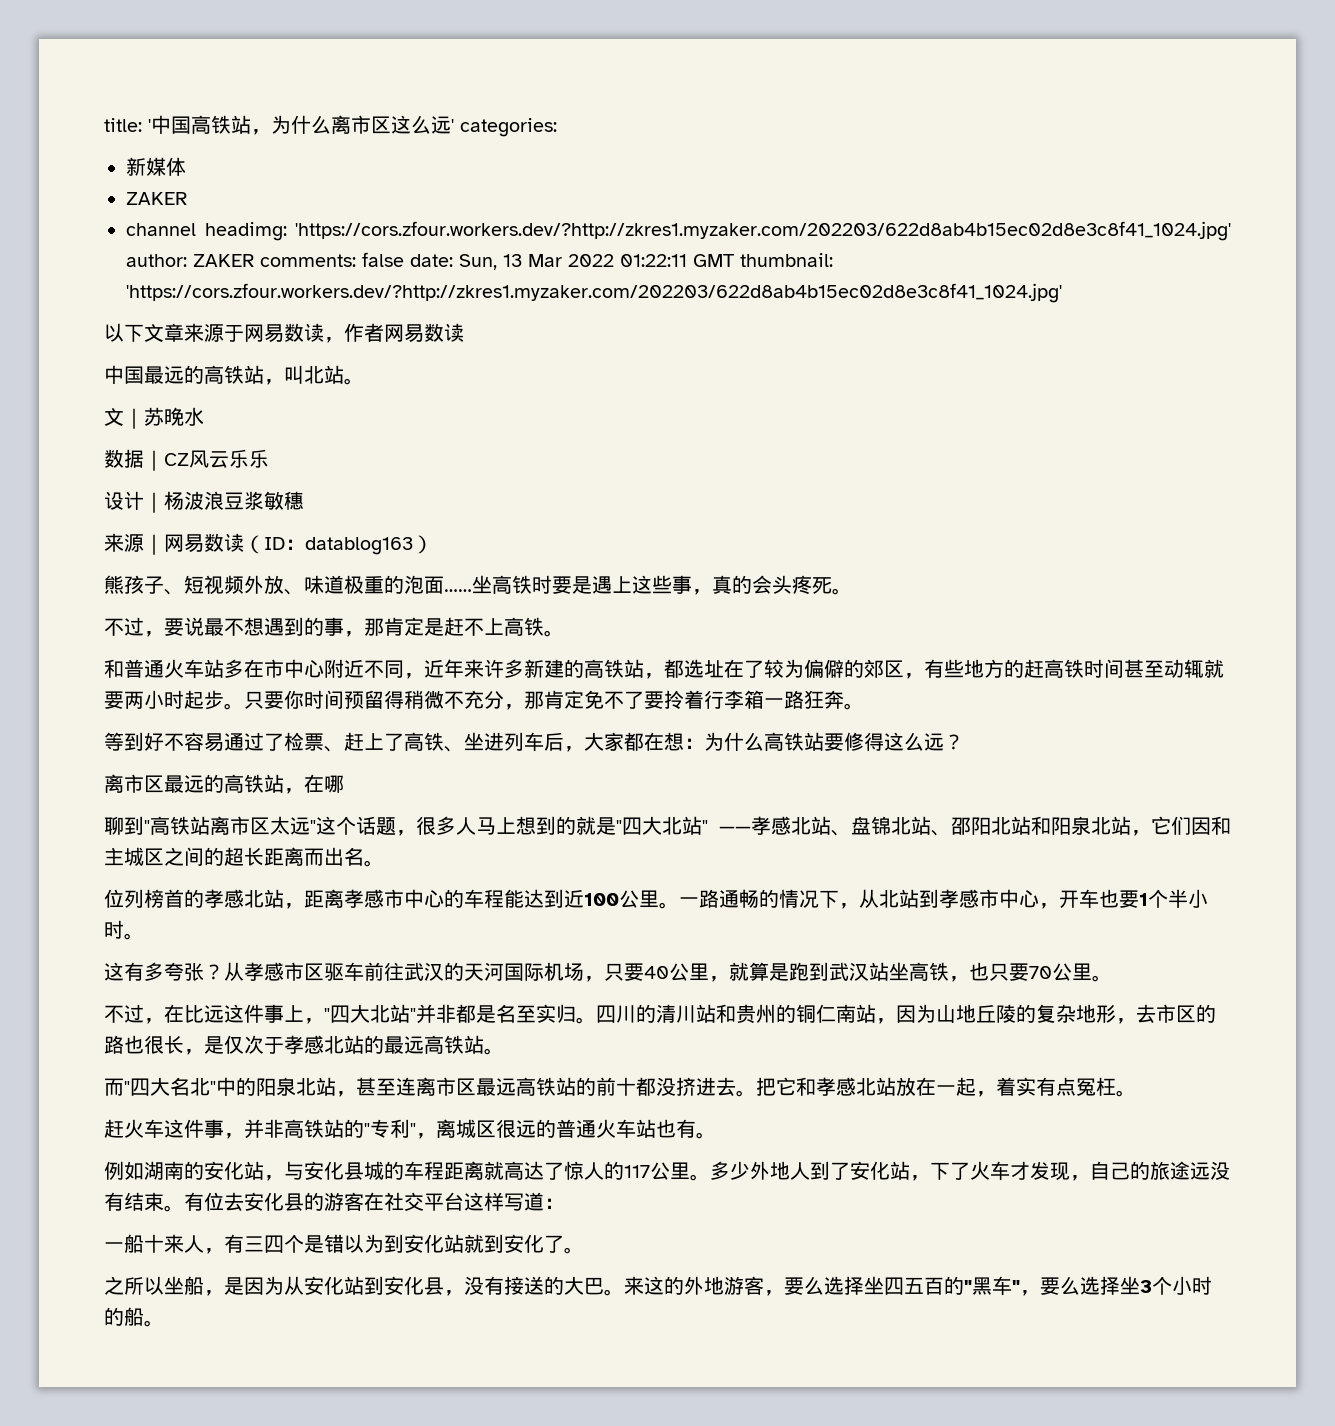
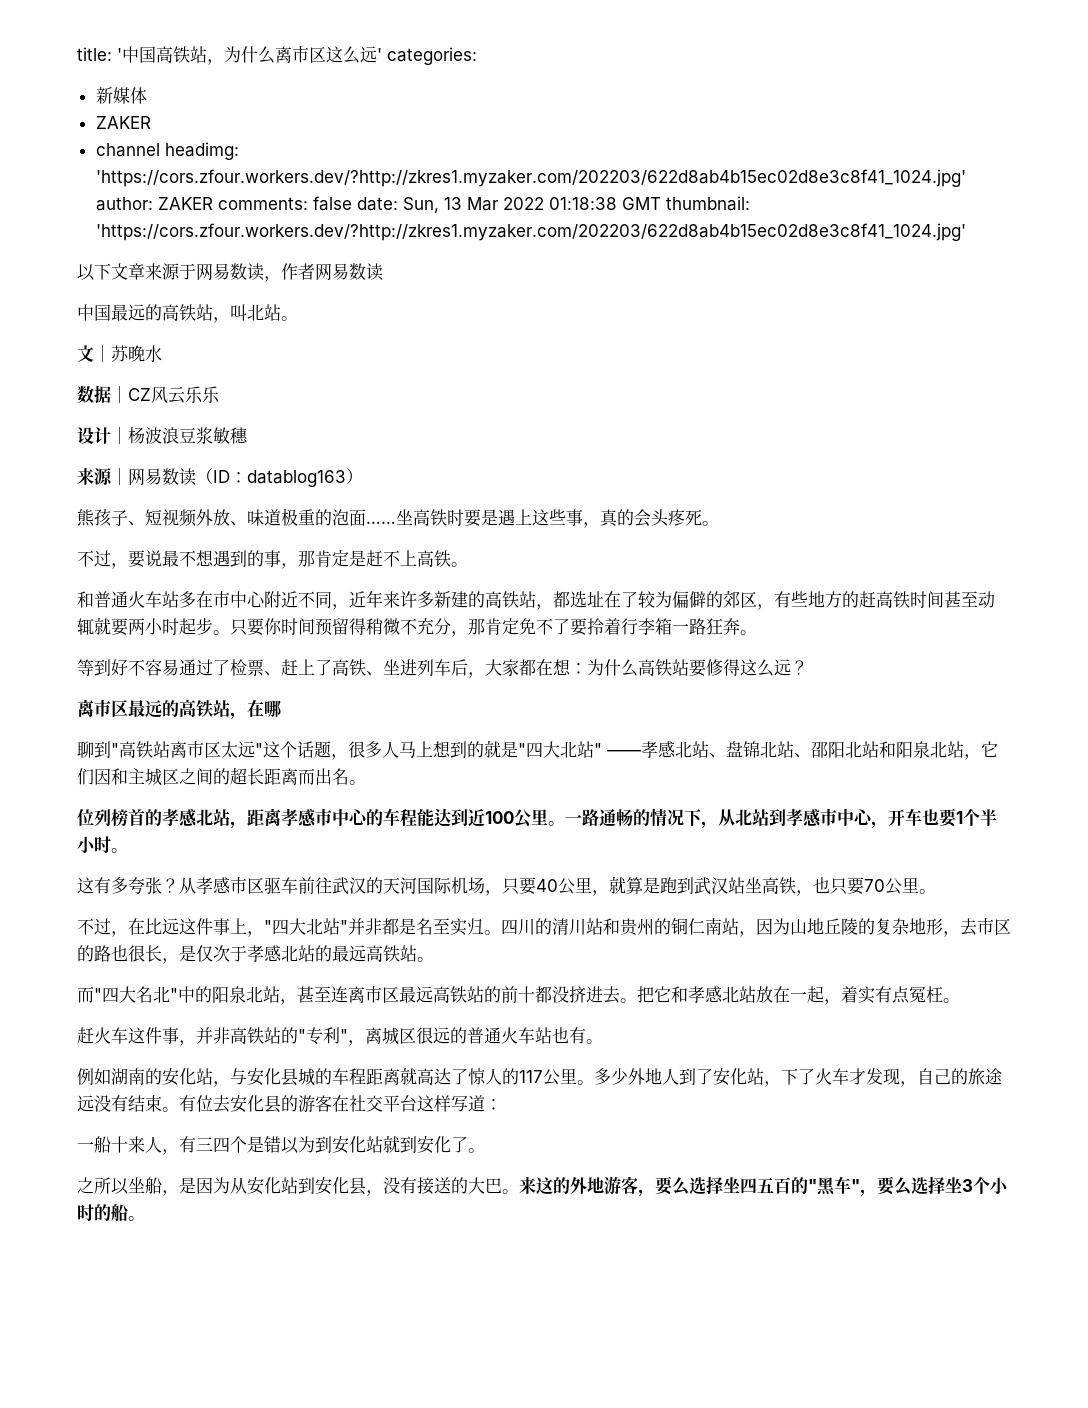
- channel headimg: 'https://cors.zfour.workers.dev/?http://zkres1.myzaker.com/202203/622d8ab4b15ec02d8e3c8f41_1024.jpg' author: ZAKER comments: false date: Sun, 13 Mar 2022 01:22:11 GMT thumbnail: 'https://cors.zfour.workers.dev/?http://zkres1.myzaker.com/202203/622d8ab4b15ec02d8e3c8f41_1024.jpg'
+ channel headimg: 'https://cors.zfour.workers.dev/?http://zkres1.myzaker.com/202203/622d8ab4b15ec02d8e3c8f41_1024.jpg' author: ZAKER comments: false date: Sun, 13 Mar 2022 01:18:38 GMT thumbnail: 'https://cors.zfour.workers.dev/?http://zkres1.myzaker.com/202203/622d8ab4b15ec02d8e3c8f41_1024.jpg'

